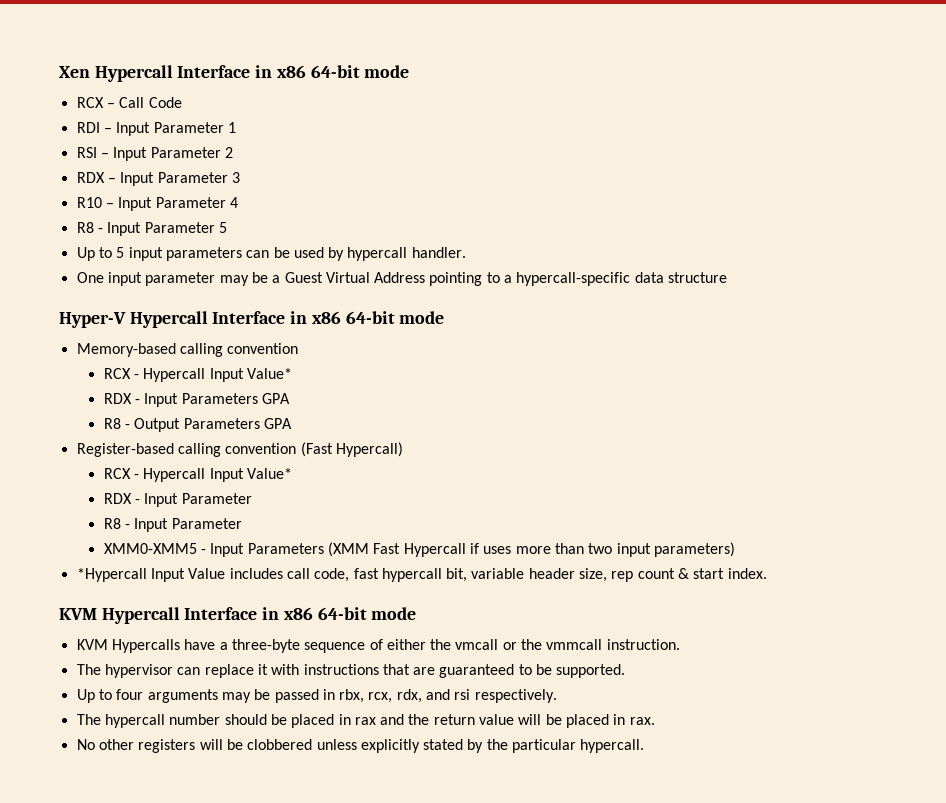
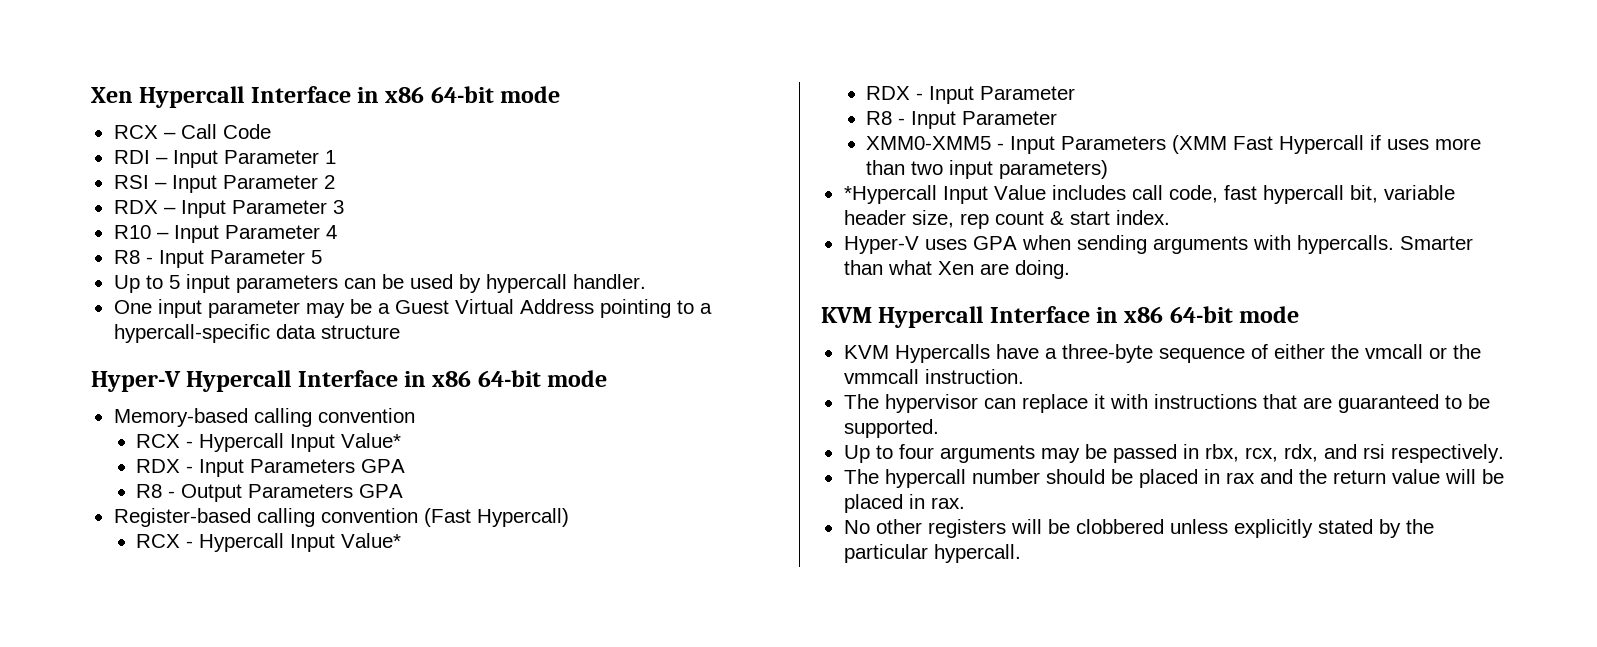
+ Hyper-V uses GPA when sending arguments with hypercalls. Smarter than what Xen are doing.

